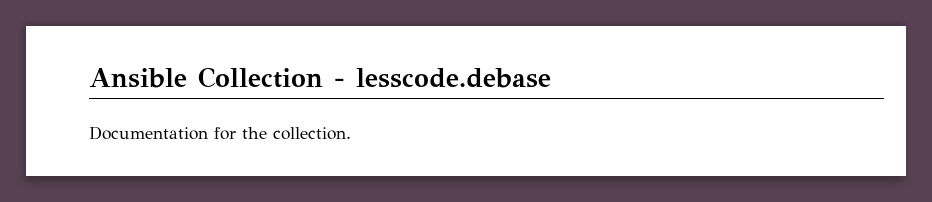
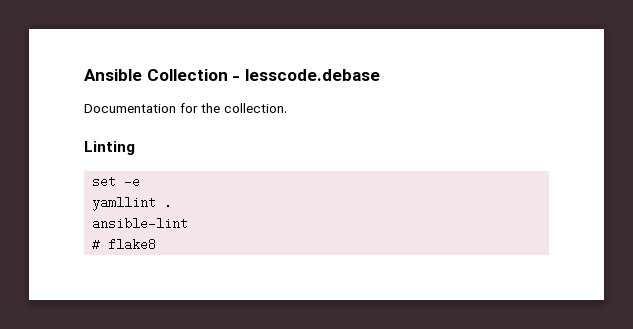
+ Linting
+ set -e
+ yamllint .
+ ansible-lint
+ # flake8

